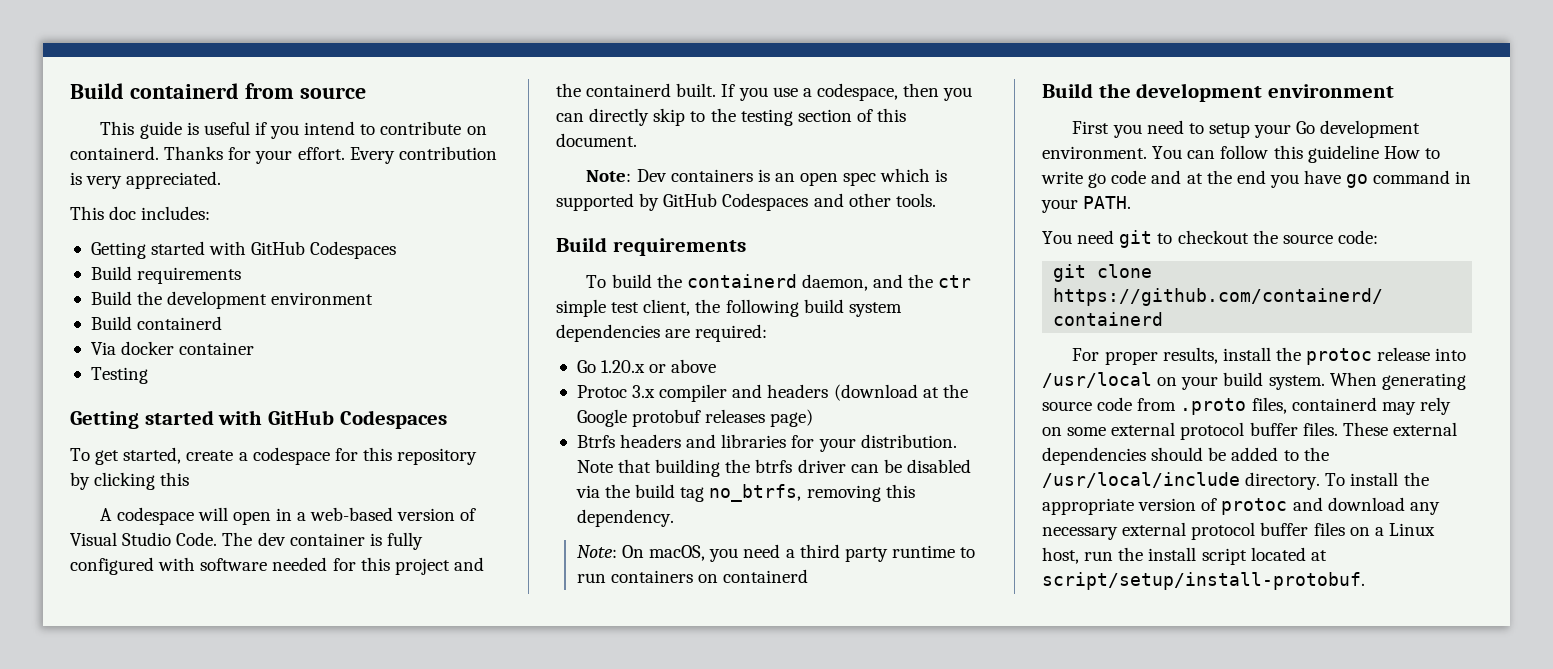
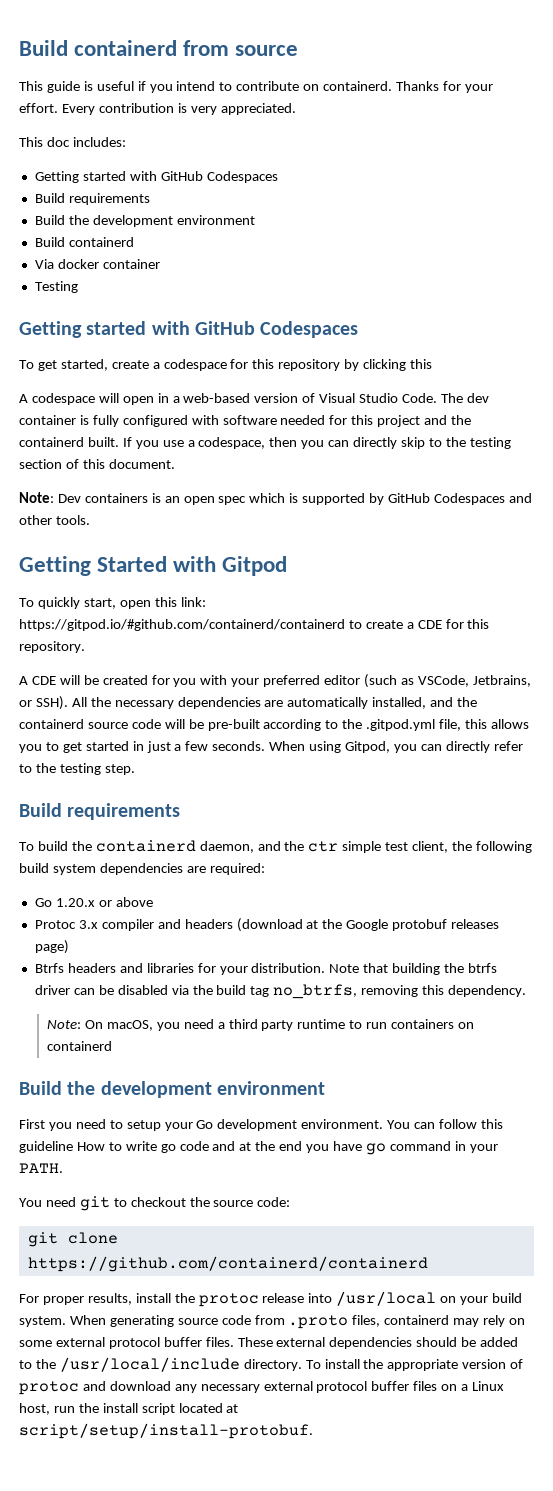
+ Getting Started with Gitpod
+ To quickly start, open this link: https://gitpod.io/#github.com/containerd/containerd to create a CDE for this repository.
+ A CDE will be created for you with your preferred editor (such as VSCode, Jetbrains, or SSH). All the necessary dependencies are automatically installed, and the containerd source code will be pre-built according to the .gitpod.yml file, this allows you to get started in just a few seconds. When using Gitpod, you can directly refer to the testing step.

